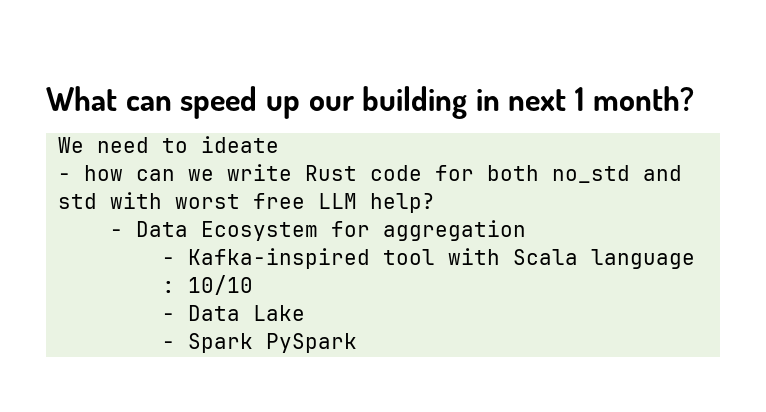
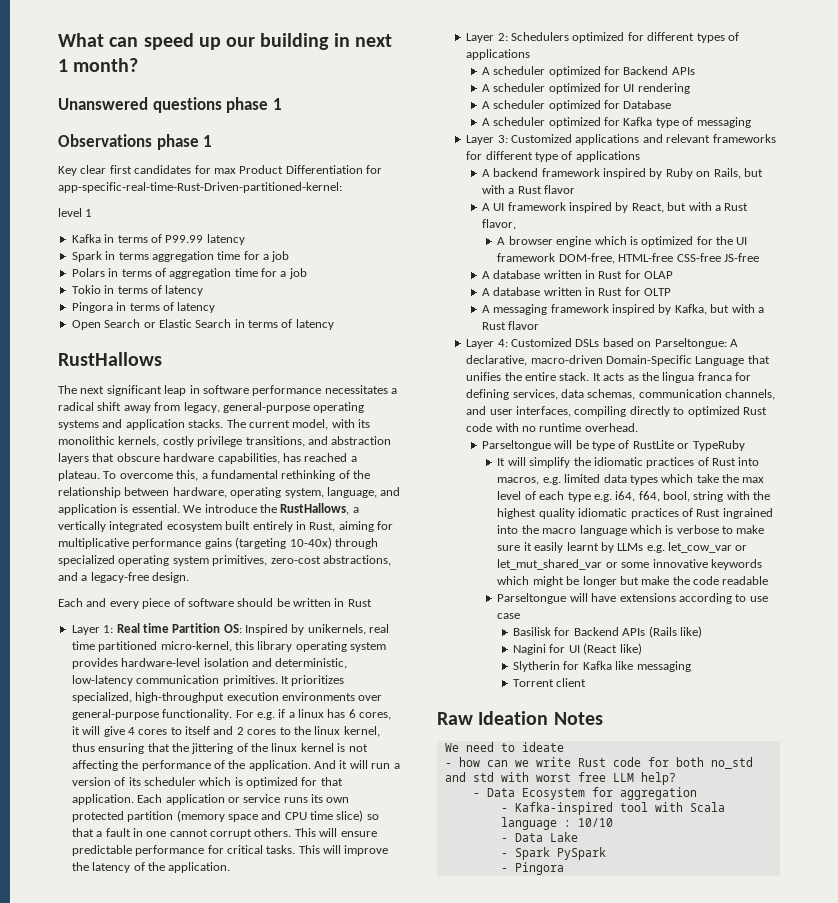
+ Unanswered questions phase 1
+ Observations phase 1
+ Key clear first candidates for max Product Differentiation for app-specific-real-time-Rust-Driven-partitioned-kernel:
+ level 1
+ Kafka in terms of P99.99 latency
+ Spark in terms aggregation time for a job
+ Polars in terms of aggregation time for a job
+ Tokio in terms of latency
+ Pingora in terms of latency
+ Open Search or Elastic Search in terms of latency
+ RustHallows
+ The next significant leap in software performance necessitates a radical shift away from legacy, general-purpose operating systems and application stacks. The current model, with its monolithic kernels, costly privilege transitions, and abstraction layers that obscure hardware capabilities, has reached a plateau. To overcome this, a fundamental rethinking of the relationship between hardware, operating system, language, and application is essential. We introduce the RustHallows, a vertically integrated ecosystem built entirely in Rust, aiming for multiplicative performance gains (targeting 10-40x) through specialized operating system primitives, zero-cost abstractions, and a legacy-free design.
+ Each and every piece of software should be written in Rust
+ Layer 1: Real time Partition OS: Inspired by unikernels, real time partitioned micro-kernel, this library operating system provides hardware-level isolation and deterministic, low-latency communication primitives. It prioritizes specialized, high-throughput execution environments over general-purpose functionality. For e.g. if a linux has 6 cores, it will give 4 cores to itself and 2 cores to the linux kernel, thus ensuring that the jittering of the linux kernel is not affecting the performance of the application. And it will run a version of its scheduler which is optimized for that application. Each application or service runs its own protected partition (memory space and CPU time slice) so that a fault in one cannot corrupt others. This will ensure predictable performance for critical tasks. This will improve the latency of the application.
+ Layer 2: Schedulers optimized for different types of applications
+ A scheduler optimized for Backend APIs
+ A scheduler optimized for UI rendering
+ A scheduler optimized for Database
+ A scheduler optimized for Kafka type of messaging
+ Layer 3: Customized applications and relevant frameworks for different type of applications
+ A backend framework inspired by Ruby on Rails, but with a Rust flavor
+ A UI framework inspired by React, but with a Rust flavor,
+ A browser engine which is optimized for the UI framework DOM-free, HTML-free CSS-free JS-free
+ A database written in Rust for OLAP
+ A database written in Rust for OLTP
+ A messaging framework inspired by Kafka, but with a Rust flavor
+ Layer 4: Customized DSLs based on Parseltongue: A declarative, macro-driven Domain-Specific Language that unifies the entire stack. It acts as the lingua franca for defining services, data schemas, communication channels, and user interfaces, compiling directly to optimized Rust code with no runtime overhead.
+ Parseltongue will be type of RustLite or TypeRuby
+ It will simplify the idiomatic practices of Rust into macros, e.g. limited data types which take the max level of each type e.g. i64, f64, bool, string with the highest quality idiomatic practices of Rust ingrained into the macro language which is verbose to make sure it easily learnt by LLMs e.g. let_cow_var or let_mut_shared_var or some innovative keywords which might be longer but make the code readable
+ Parseltongue will have extensions according to use case
+ Basilisk for Backend APIs (Rails like)
+ Nagini for UI (React like)
+ Slytherin for Kafka like messaging
+ Torrent client
+ Raw Ideation Notes
+ - Pingora

